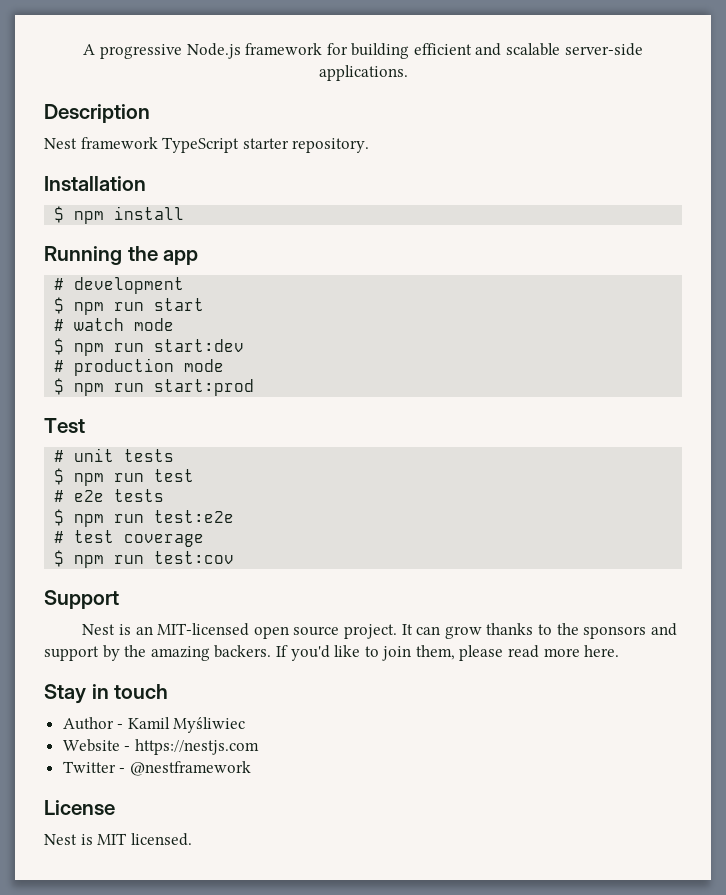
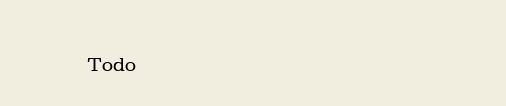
- A progressive Node.js framework for building efficient and scalable server-side applications.
- Description
- Nest framework TypeScript starter repository.
- Installation
- $ npm install
- Running the app
- # development
- $ npm run start
- # watch mode
- $ npm run start:dev
- # production mode
- $ npm run start:prod
- Test
- # unit tests
- $ npm run test
- # e2e tests
- $ npm run test:e2e
- # test coverage
- $ npm run test:cov
- Support
- Nest is an MIT-licensed open source project. It can grow thanks to the sponsors and support by the amazing backers. If you'd like to join them, please read more here.
- Stay in touch
- Author - Kamil Myśliwiec
- Website - https://nestjs.com
- Twitter - @nestframework
- License
- Nest is MIT licensed.
+ Todo

